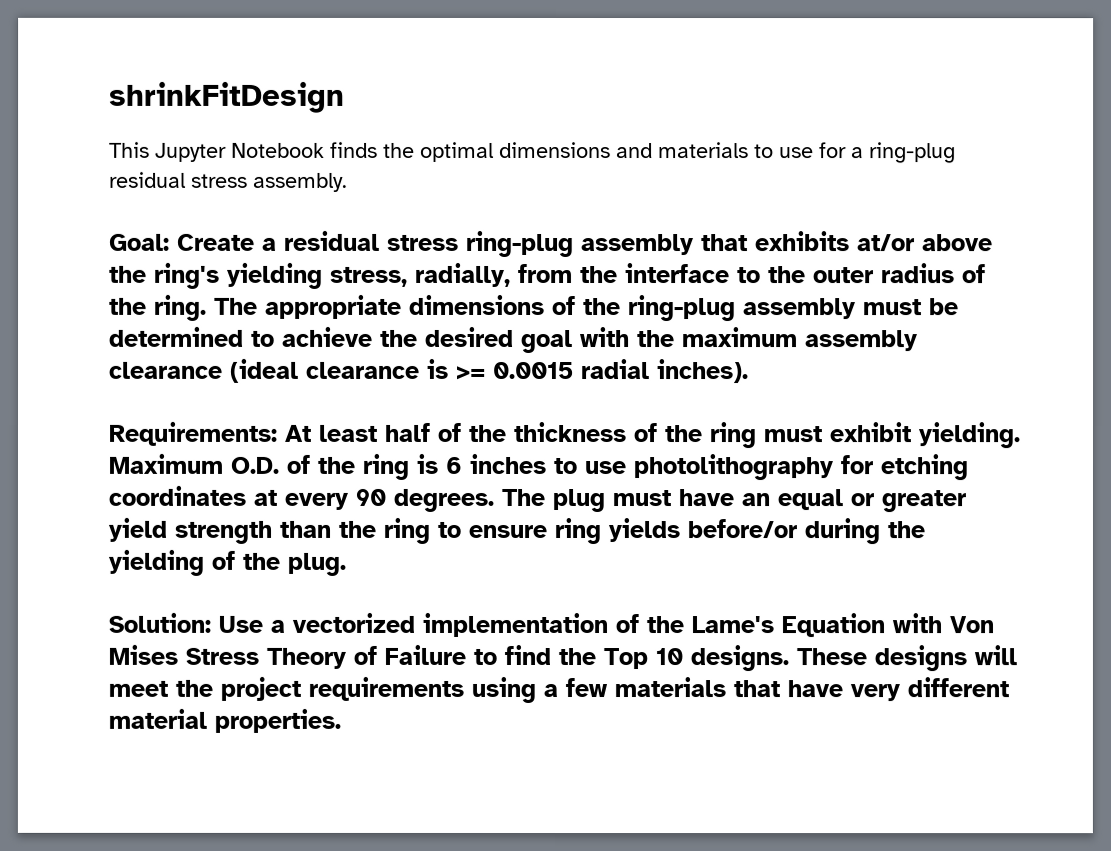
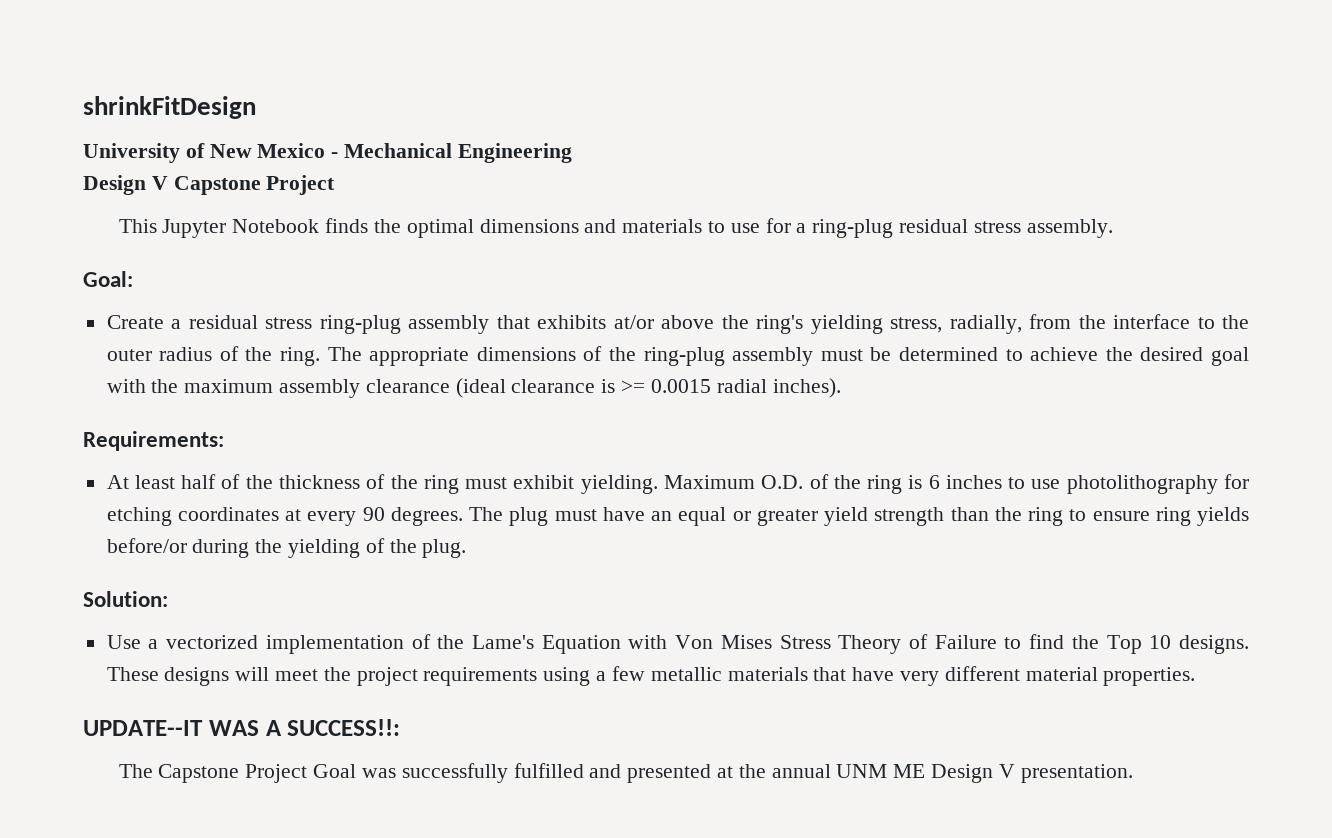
+ University of New Mexico - Mechanical Engineering
+ Design V Capstone Project
- Goal: Create a residual stress ring-plug assembly that exhibits at/or above the ring's yielding stress, radially, from the interface to the outer radius of the ring.
+ Goal:
+ Create a residual stress ring-plug assembly that exhibits at/or above the ring's yielding stress, radially, from the interface to the outer radius of the ring.
- Requirements: At least half of the thickness of the ring must exhibit yielding.
+ Requirements:
+ At least half of the thickness of the ring must exhibit yielding.
- Solution: Use a vectorized implementation of the Lame's Equation with Von Mises Stress Theory of Failure to find the Top 10 designs.
+ Solution:
+ Use a vectorized implementation of the Lame's Equation with Von Mises Stress Theory of Failure to find the Top 10 designs.
- These designs will meet the project requirements using a few materials that have very different material properties.
+ These designs will meet the project requirements using a few metallic materials that have very different material properties.
+ UPDATE--IT WAS A SUCCESS!!:
+ The Capstone Project Goal was successfully fulfilled and presented at the annual UNM ME Design V presentation.

